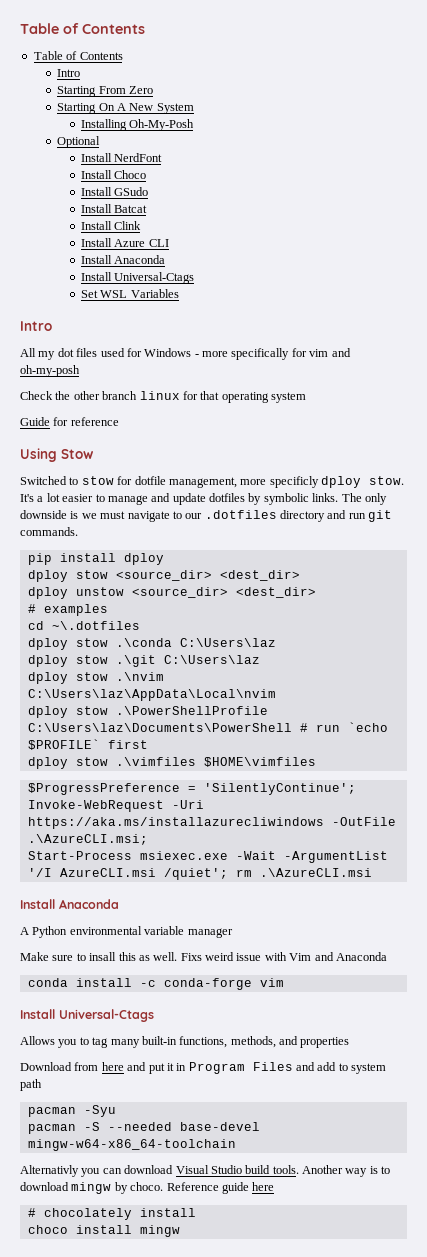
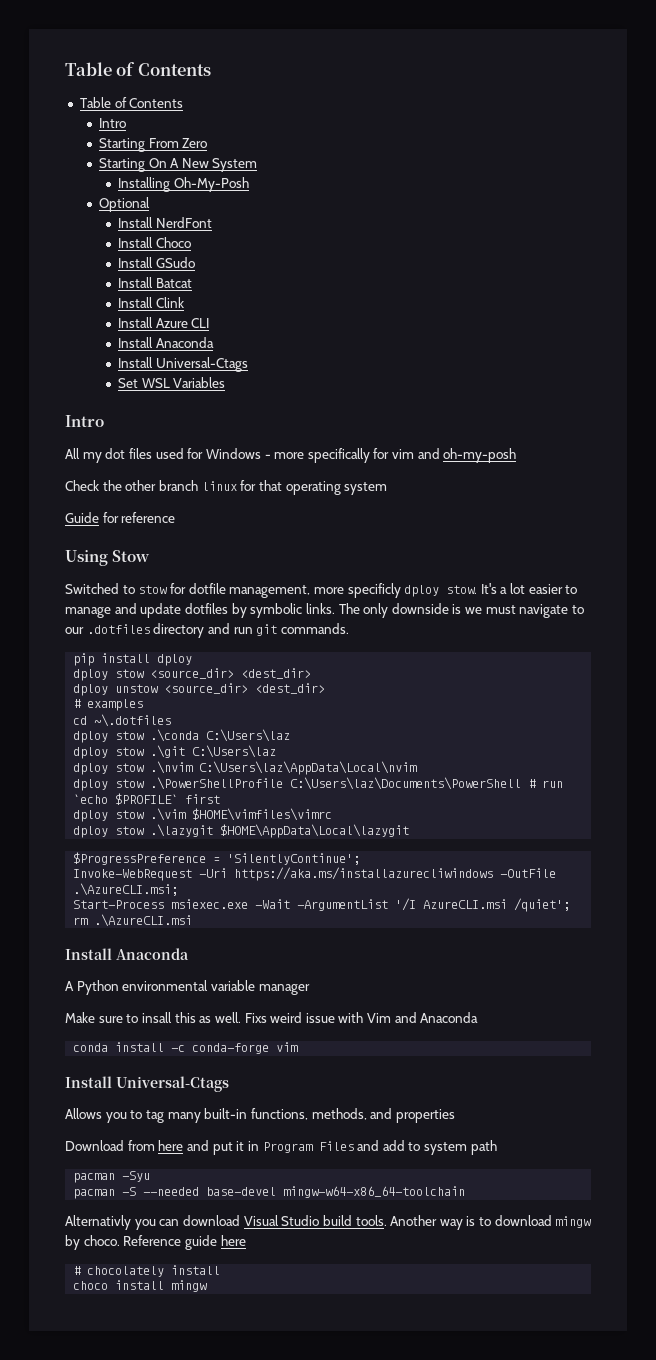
- dploy stow .\vimfiles $HOME\vimfiles
+ dploy stow .\vim $HOME\vimfiles\vimrc
+ dploy stow .\lazygit $HOME\AppData\Local\lazygit

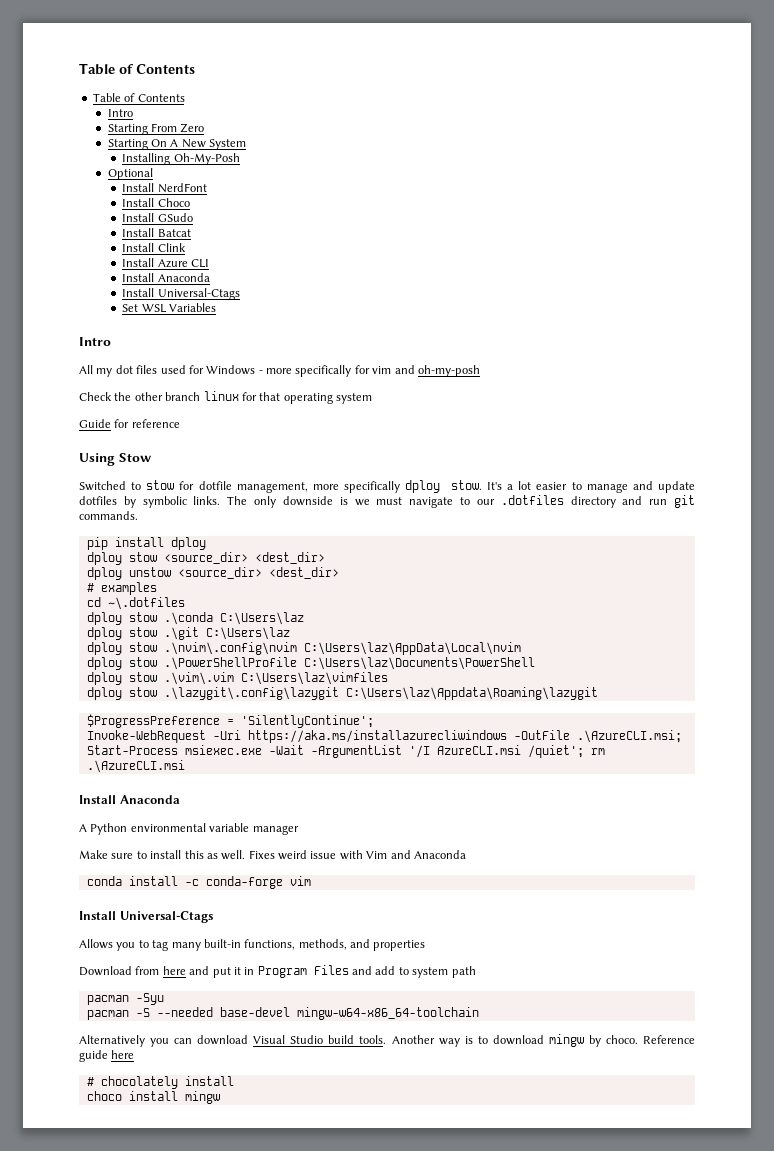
- Switched to stow for dotfile management, more specificly dploy stow.
+ Switched to stow for dotfile management, more specifically dploy stow.
- dploy stow .\nvim C:\Users\laz\AppData\Local\nvim
+ dploy stow .\nvim\.config\nvim C:\Users\laz\AppData\Local\nvim
- dploy stow .\PowerShellProfile C:\Users\laz\Documents\PowerShell # run `echo $PROFILE` first
- dploy stow .\vim $HOME\vimfiles\vimrc
- dploy stow .\lazygit $HOME\AppData\Local\lazygit
+ dploy stow .\PowerShellProfile C:\Users\laz\Documents\PowerShell
+ dploy stow .\vim\.vim C:\Users\laz\vimfiles
+ dploy stow .\lazygit\.config\lazygit C:\Users\laz\Appdata\Roaming\lazygit
- Make sure to insall this as well.
+ Make sure to install this as well.
- Fixs weird issue with Vim and Anaconda
+ Fixes weird issue with Vim and Anaconda
- Alternativly you can download Visual Studio build tools.
+ Alternatively you can download Visual Studio build tools.

